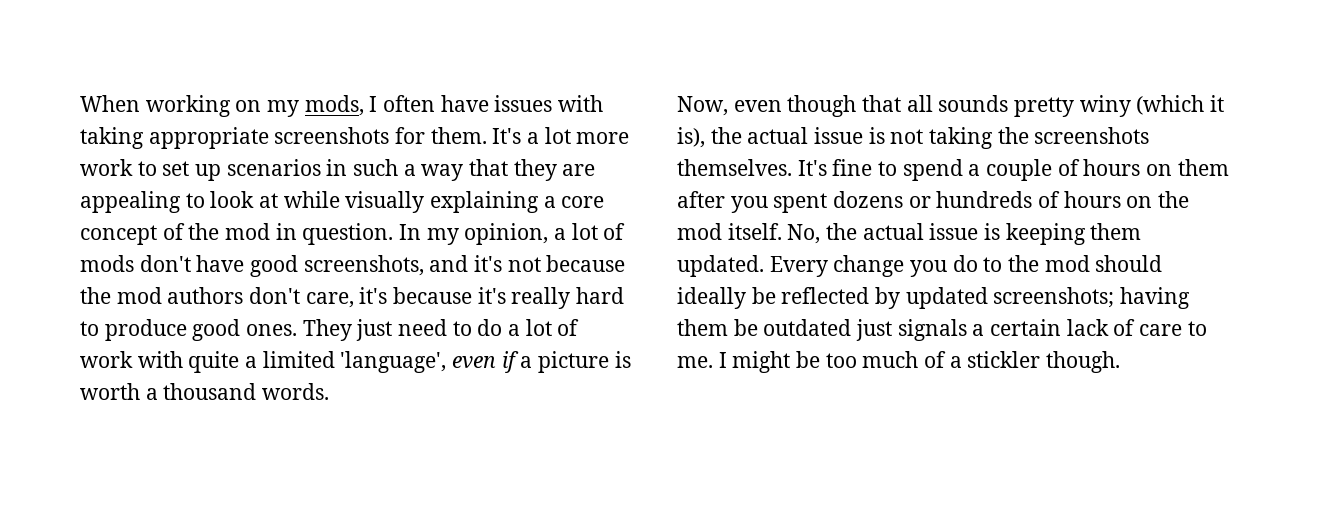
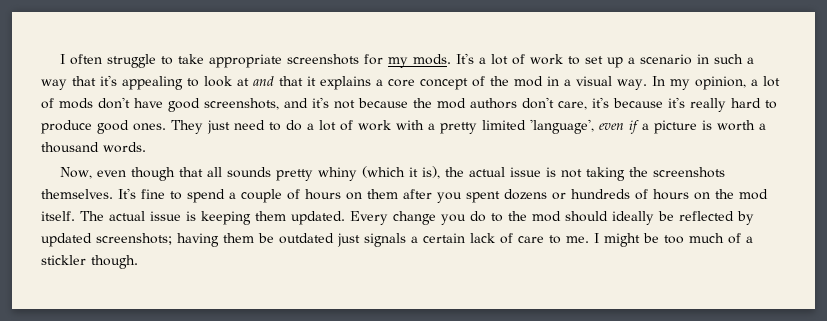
- When working on my mods, I often have issues with taking appropriate screenshots for them.
+ I often struggle to take appropriate screenshots for my mods.
- It's a lot more work to set up scenarios in such a way that they are appealing to look at while visually explaining a core concept of the mod in question.
+ It's a lot of work to set up a scenario in such a way that it's appealing to look at and that it explains a core concept of the mod in a visual way.
- They just need to do a lot of work with quite a limited 'language', even if a picture is worth a thousand words.
+ They just need to do a lot of work with a pretty limited 'language', even if a picture is worth a thousand words.
- Now, even though that all sounds pretty winy (which it is), the actual issue is not taking the screenshots themselves.
+ Now, even though that all sounds pretty whiny (which it is), the actual issue is not taking the screenshots themselves.
- No, the actual issue is keeping them updated.
+ The actual issue is keeping them updated.

